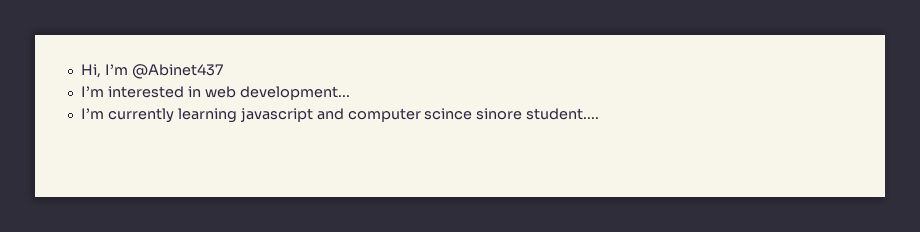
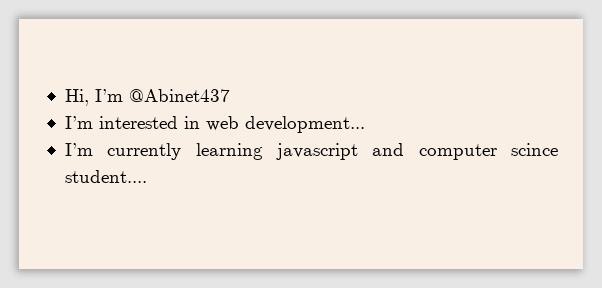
- I’m currently learning javascript and computer scince sinore student....
+ I’m currently learning javascript and computer scince student....

